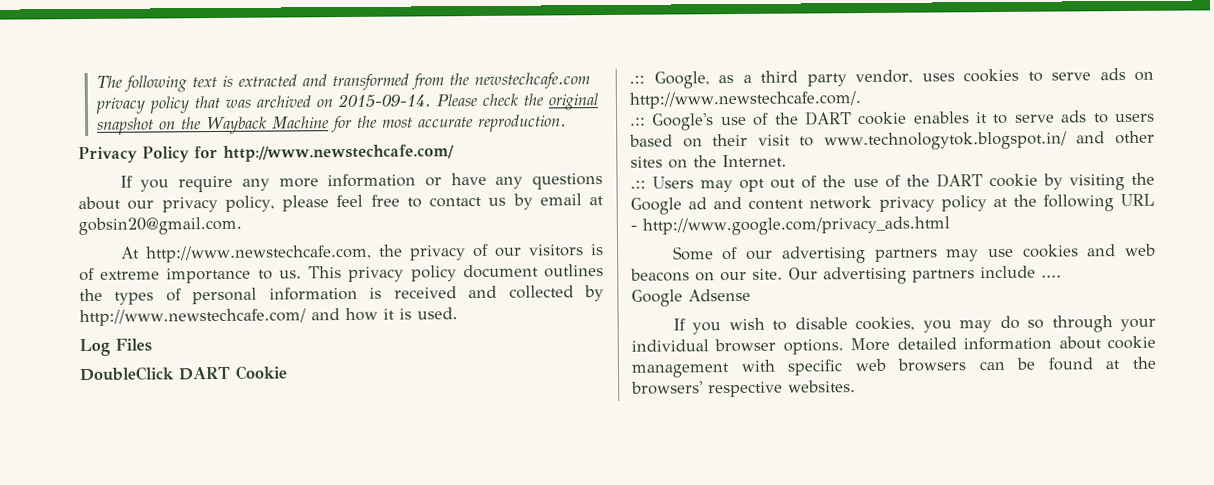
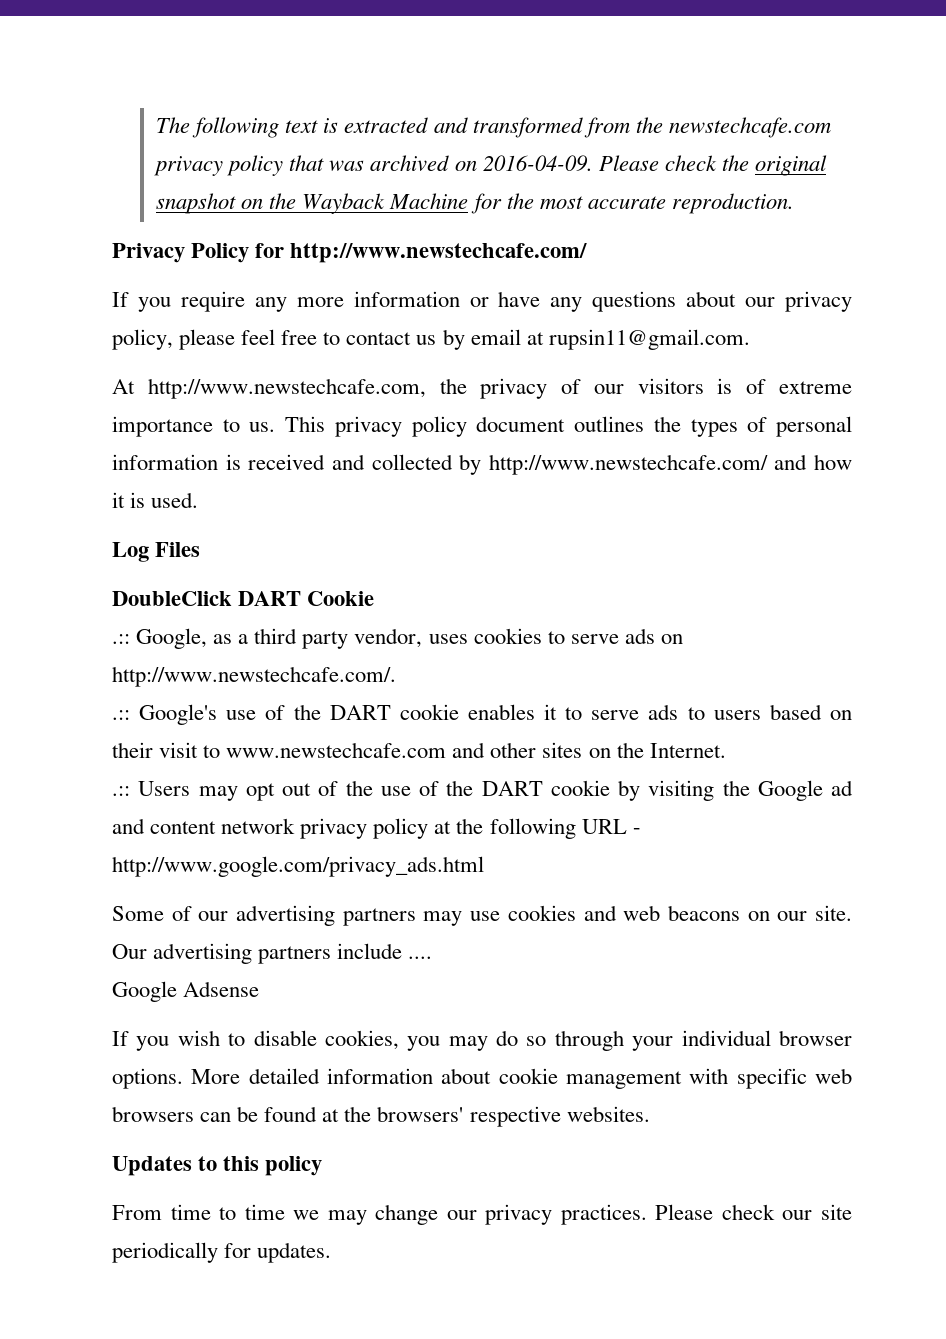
- The following text is extracted and transformed from the newstechcafe.com privacy policy that was archived on 2015-09-14.
+ The following text is extracted and transformed from the newstechcafe.com privacy policy that was archived on 2016-04-09.
- If you require any more information or have any questions about our privacy policy, please feel free to contact us by email at gobsin20@gmail.com.
+ If you require any more information or have any questions about our privacy policy, please feel free to contact us by email at rupsin11@gmail.com.
- .:: Google's use of the DART cookie enables it to serve ads to users based on their visit to www.technologytok.blogspot.in/ and other sites on the Internet.
+ .:: Google's use of the DART cookie enables it to serve ads to users based on their visit to www.newstechcafe.com and other sites on the Internet.
+ Updates to this policy
+ From time to time we may change our privacy practices. Please check our site periodically for updates.

